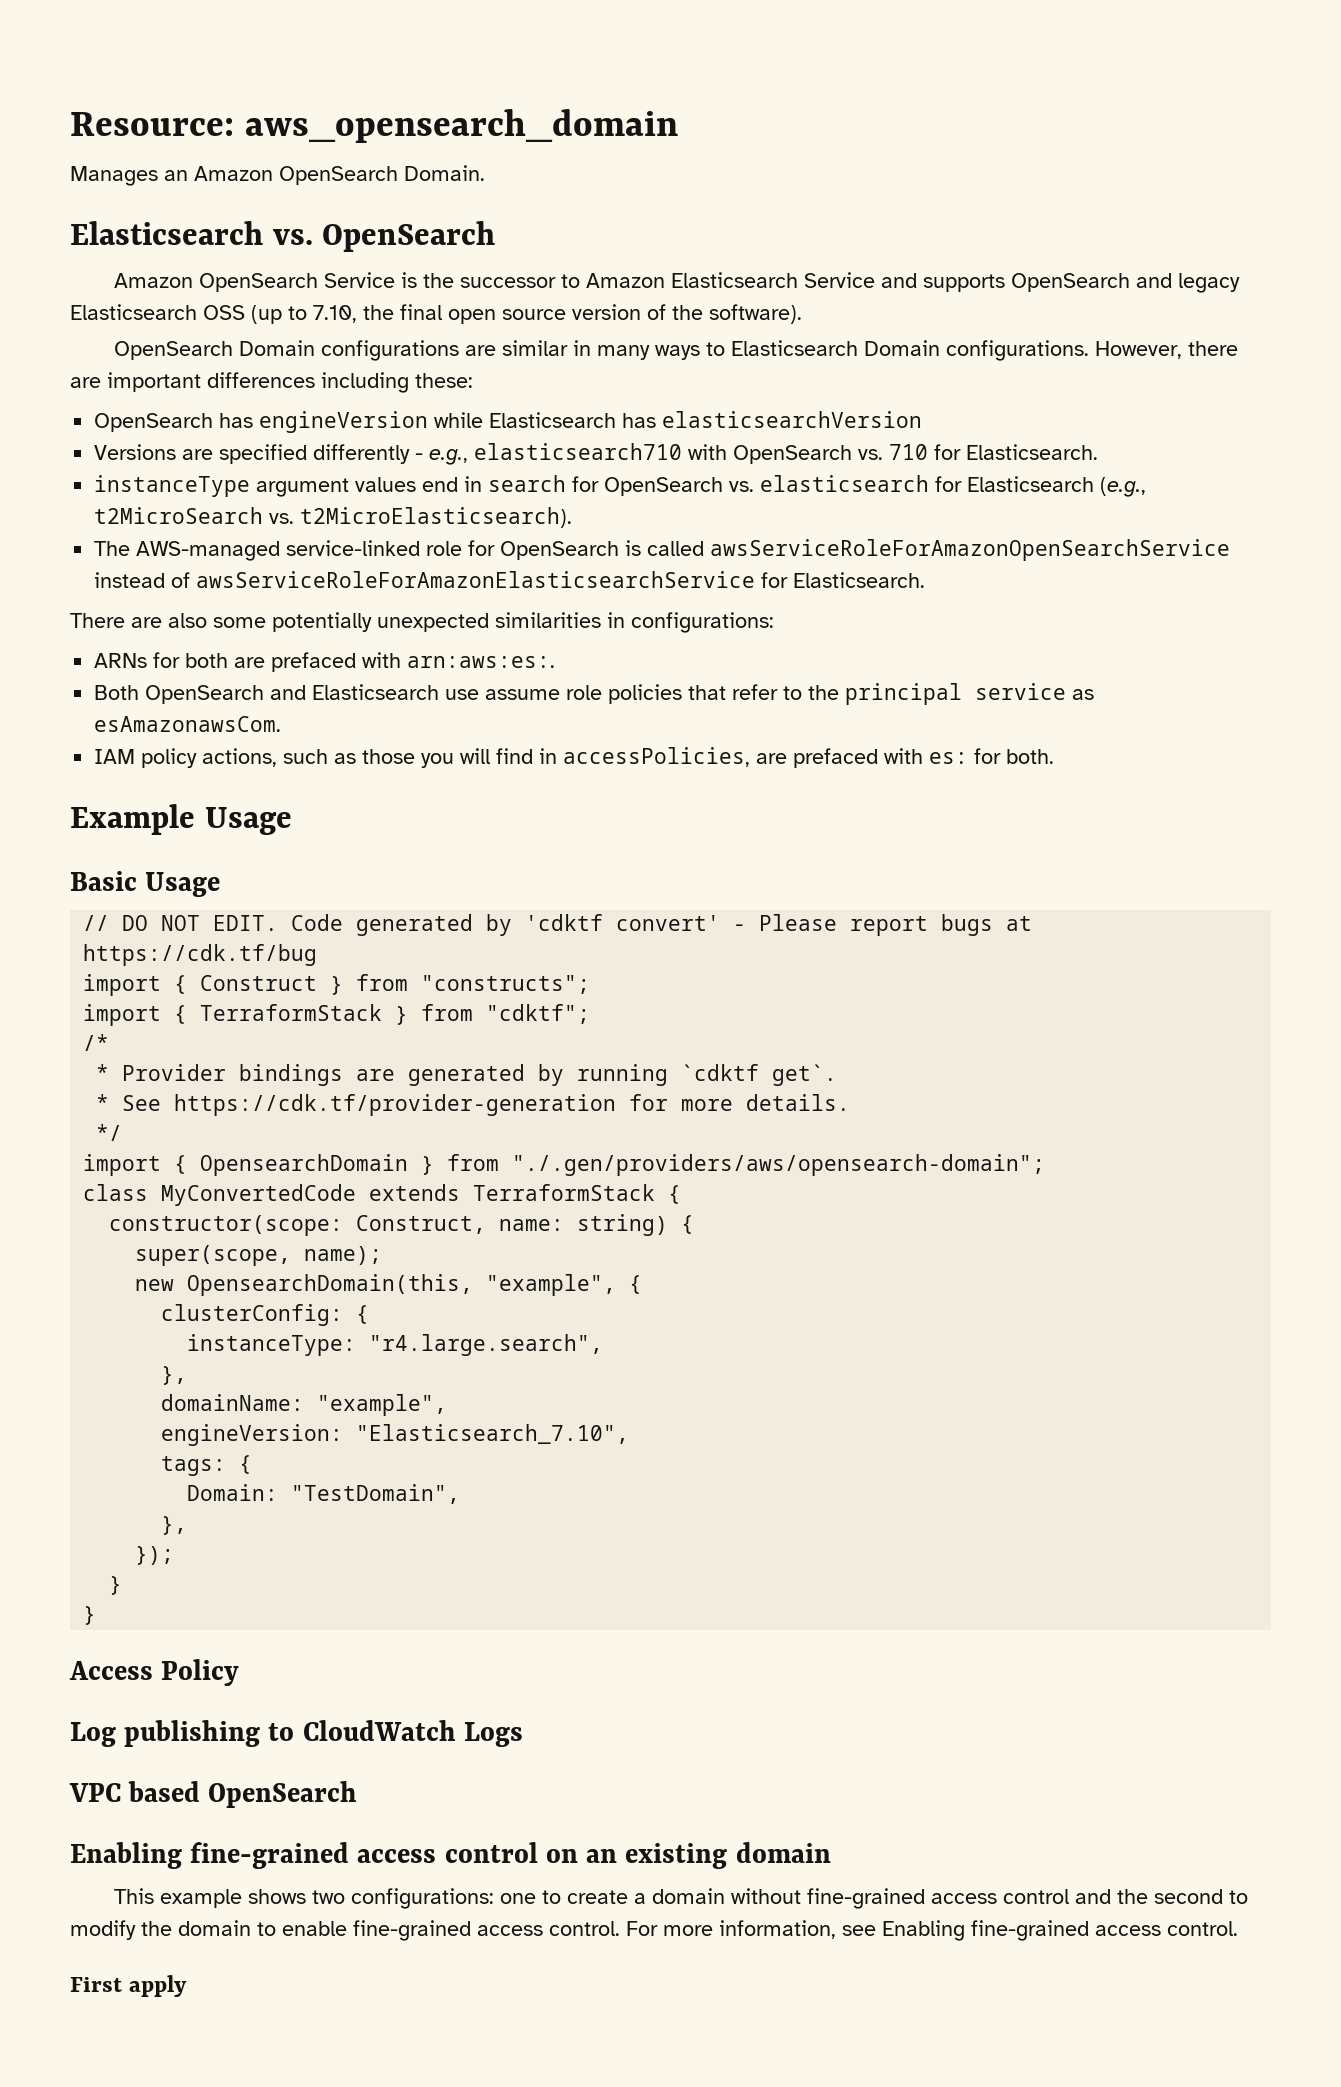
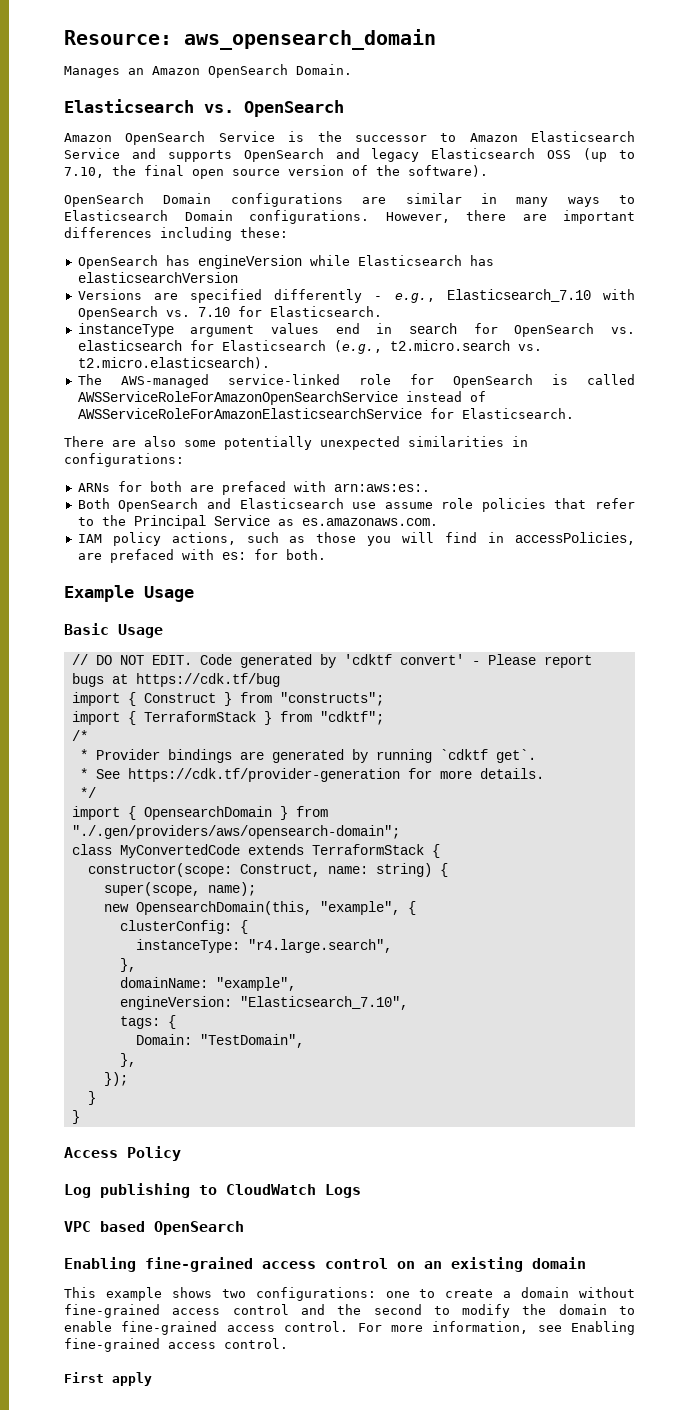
- Versions are specified differently - e.g., elasticsearch710 with OpenSearch vs. 710 for Elasticsearch.
+ Versions are specified differently - e.g., Elasticsearch_7.10 with OpenSearch vs. 7.10 for Elasticsearch.
- instanceType argument values end in search for OpenSearch vs. elasticsearch for Elasticsearch (e.g., t2MicroSearch vs. t2MicroElasticsearch).
+ instanceType argument values end in search for OpenSearch vs. elasticsearch for Elasticsearch (e.g., t2.micro.search vs. t2.micro.elasticsearch).
- The AWS-managed service-linked role for OpenSearch is called awsServiceRoleForAmazonOpenSearchService instead of awsServiceRoleForAmazonElasticsearchService for Elasticsearch.
+ The AWS-managed service-linked role for OpenSearch is called AWSServiceRoleForAmazonOpenSearchService instead of AWSServiceRoleForAmazonElasticsearchService for Elasticsearch.
- Both OpenSearch and Elasticsearch use assume role policies that refer to the principal service as esAmazonawsCom.
+ Both OpenSearch and Elasticsearch use assume role policies that refer to the Principal Service as es.amazonaws.com.

